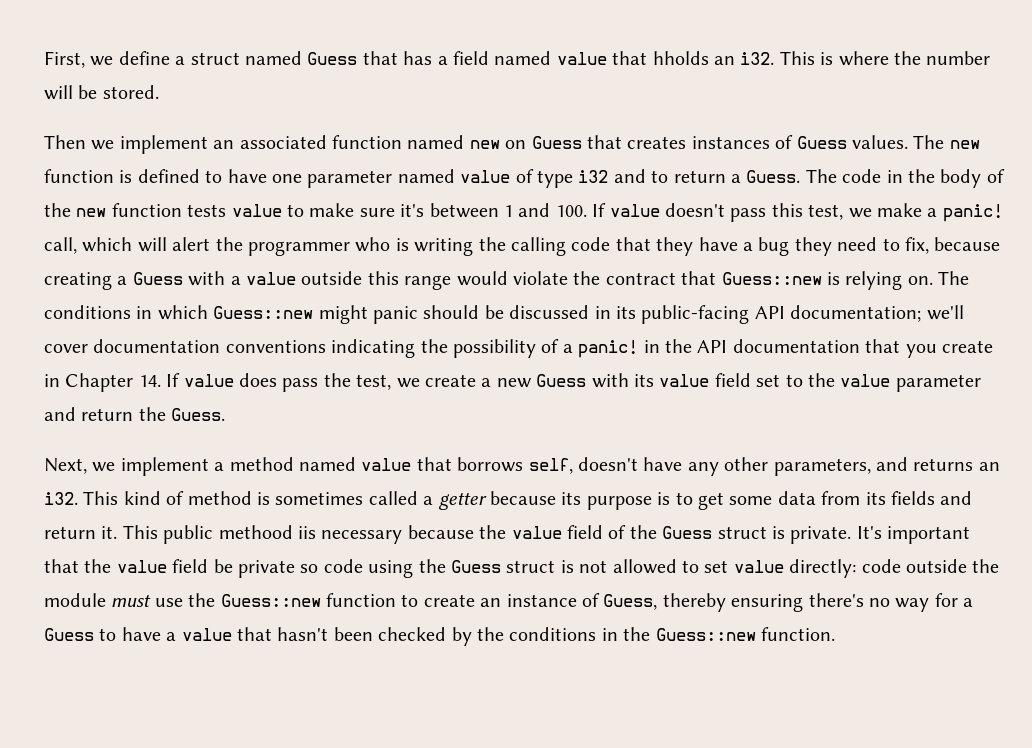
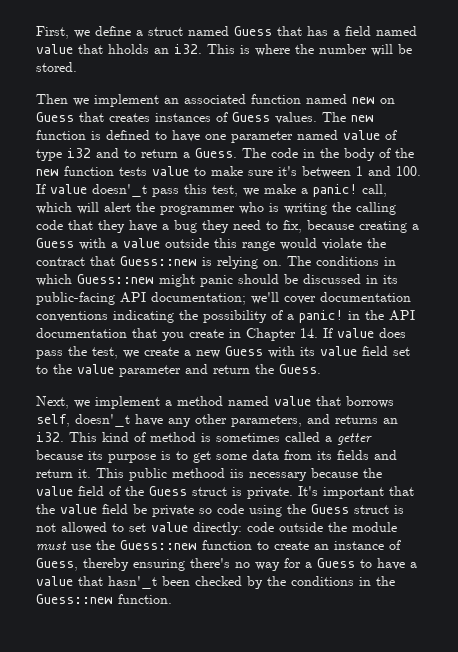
- The code in the body of the new function tests value to make sure it's between 1 and 100. If value doesn't pass this test, we make a panic! call, which will alert the programmer who is writing the calling code that they have a bug they need to fix, because creating a Guess with a value outside this range would violate the contract that Guess::new is relying on.
+ The code in the body of the new function tests value to make sure it's between 1 and 100. If value doesn'_t pass this test, we make a panic! call, which will alert the programmer who is writing the calling code that they have a bug they need to fix, because creating a Guess with a value outside this range would violate the contract that Guess::new is relying on.
- Next, we implement a method named value that borrows self, doesn't have any other parameters, and returns an i32.
+ Next, we implement a method named value that borrows self, doesn'_t have any other parameters, and returns an i32.
- It's important that the value field be private so code using the Guess struct is not allowed to set value directly: code outside the module must use the Guess::new function to create an instance of Guess, thereby ensuring there's no way for a Guess to have a value that hasn't been checked by the conditions in the Guess::new function.
+ It's important that the value field be private so code using the Guess struct is not allowed to set value directly: code outside the module must use the Guess::new function to create an instance of Guess, thereby ensuring there's no way for a Guess to have a value that hasn'_t been checked by the conditions in the Guess::new function.

